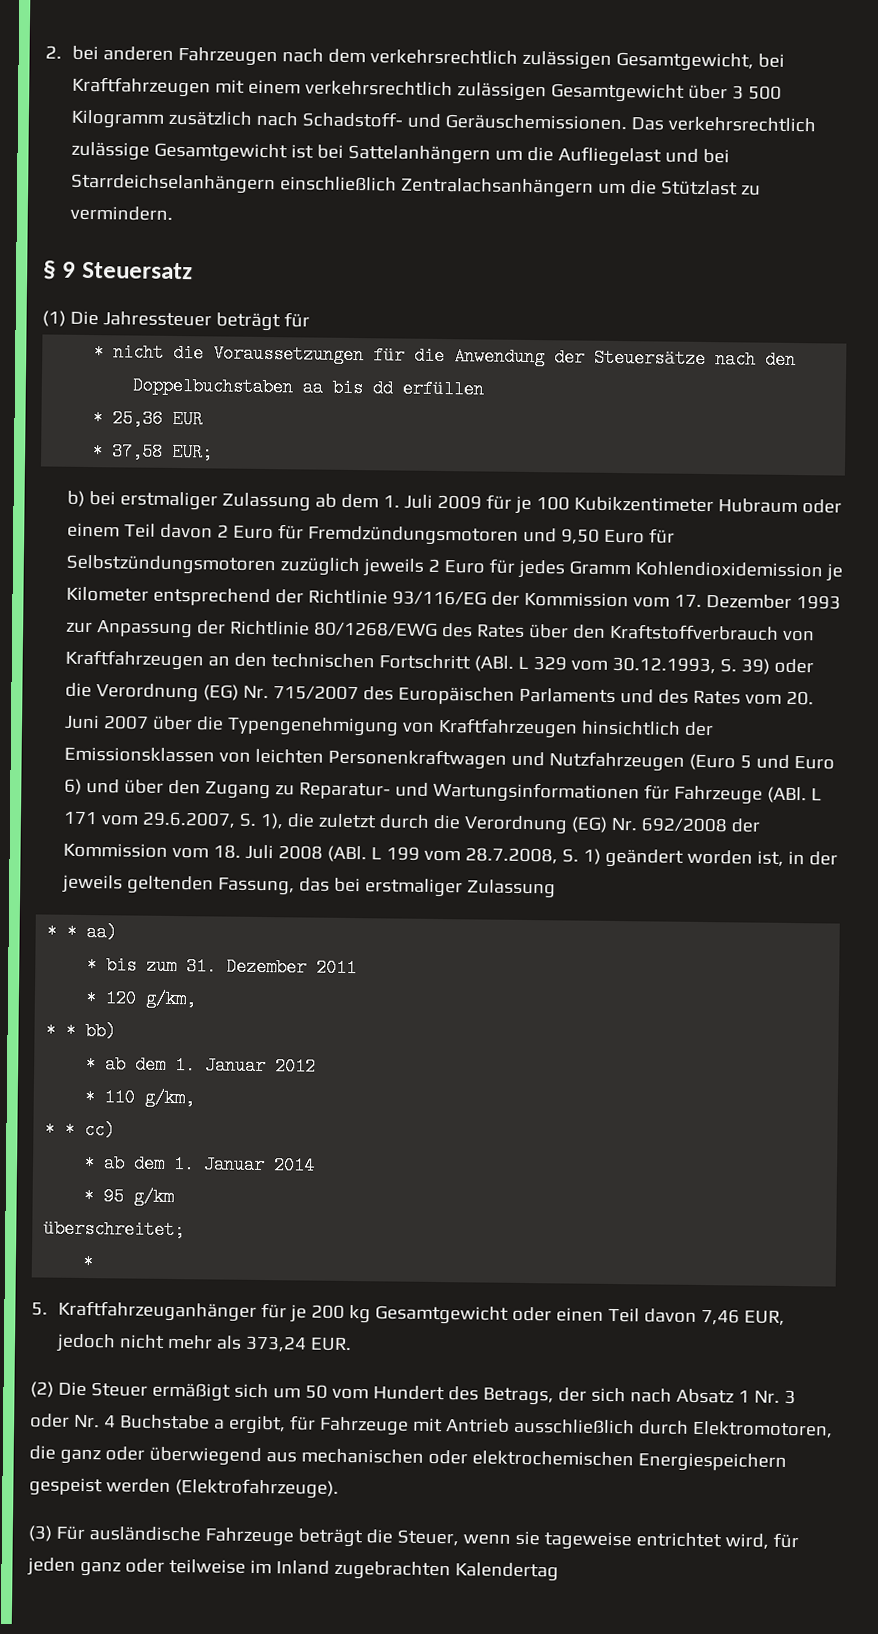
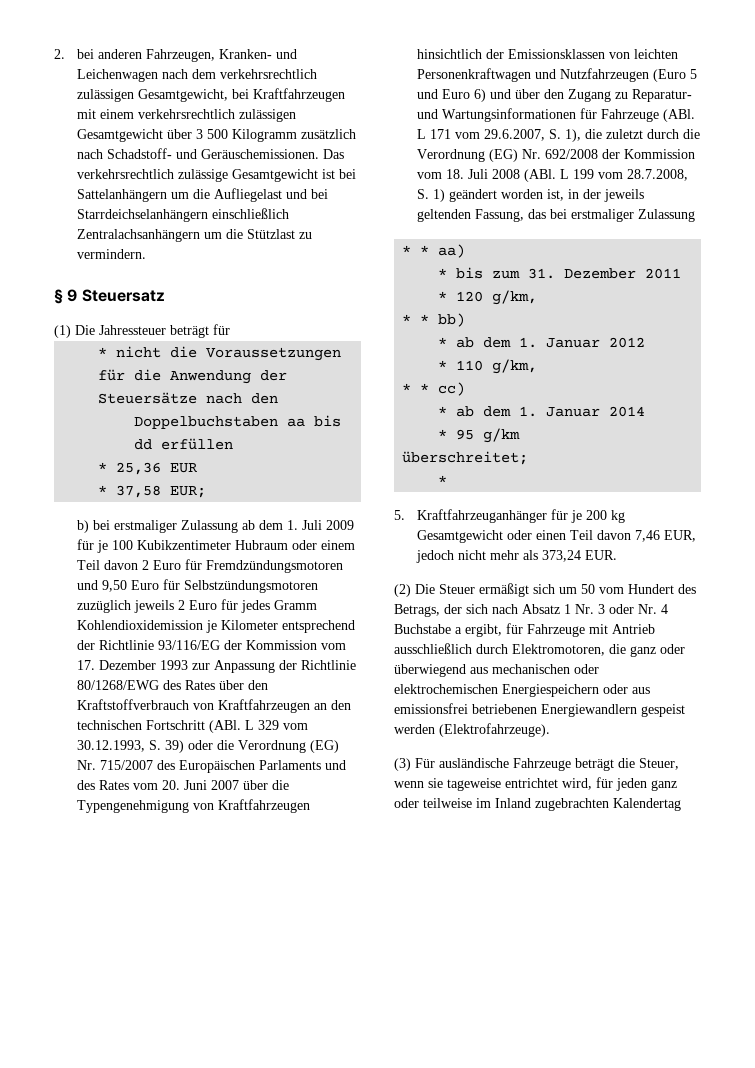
- 2. bei anderen Fahrzeugen nach dem verkehrsrechtlich zulässigen Gesamtgewicht, bei Kraftfahrzeugen mit einem verkehrsrechtlich zulässigen Gesamtgewicht über 3 500 Kilogramm zusätzlich nach Schadstoff- und Geräuschemissionen.
+ 2. bei anderen Fahrzeugen, Kranken- und Leichenwagen nach dem verkehrsrechtlich zulässigen Gesamtgewicht, bei Kraftfahrzeugen mit einem verkehrsrechtlich zulässigen Gesamtgewicht über 3 500 Kilogramm zusätzlich nach Schadstoff- und Geräuschemissionen.
- (2) Die Steuer ermäßigt sich um 50 vom Hundert des Betrags, der sich nach Absatz 1 Nr. 3 oder Nr. 4 Buchstabe a ergibt, für Fahrzeuge mit Antrieb ausschließlich durch Elektromotoren, die ganz oder überwiegend aus mechanischen oder elektrochemischen Energiespeichern gespeist werden (Elektrofahrzeuge).
+ (2) Die Steuer ermäßigt sich um 50 vom Hundert des Betrags, der sich nach Absatz 1 Nr. 3 oder Nr. 4 Buchstabe a ergibt, für Fahrzeuge mit Antrieb ausschließlich durch Elektromotoren, die ganz oder überwiegend aus mechanischen oder elektrochemischen Energiespeichern oder aus emissionsfrei betriebenen Energiewandlern gespeist werden (Elektrofahrzeuge).

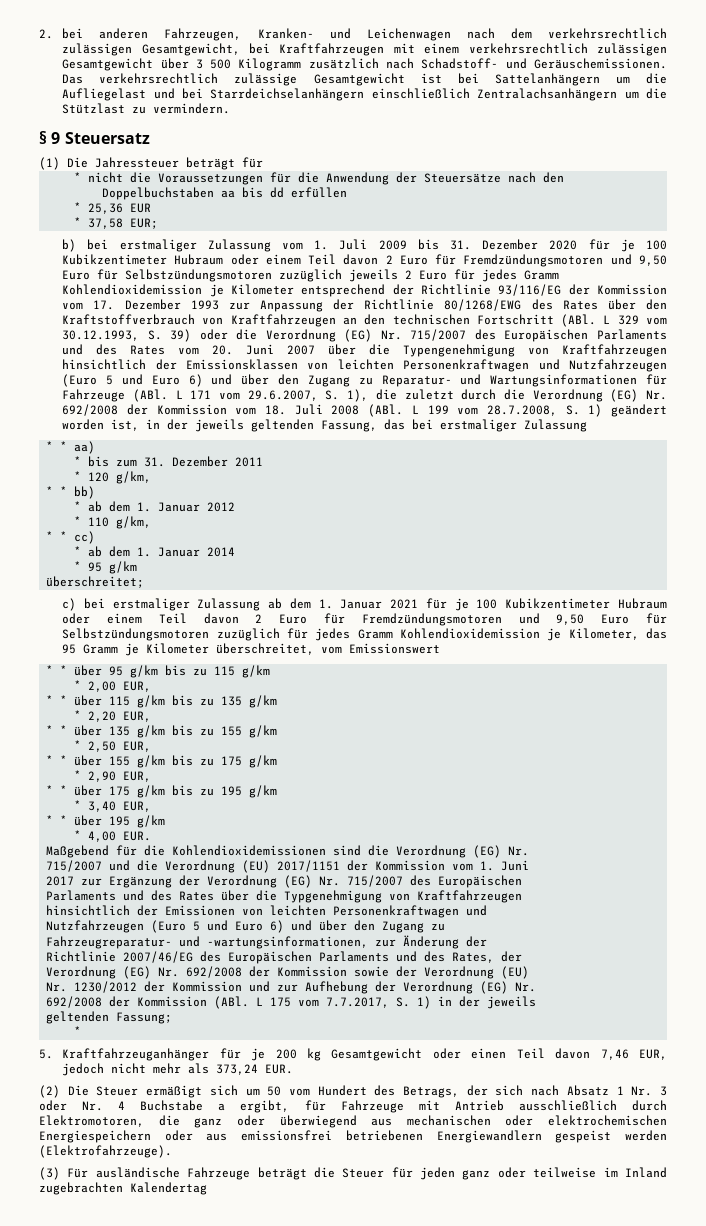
- b) bei erstmaliger Zulassung ab dem 1. Juli 2009 für je 100 Kubikzentimeter Hubraum oder einem Teil davon 2 Euro für Fremdzündungsmotoren und 9,50 Euro für Selbstzündungsmotoren zuzüglich jeweils 2 Euro für jedes Gramm Kohlendioxidemission je Kilometer entsprechend der Richtlinie 93/116/EG der Kommission vom 17. Dezember 1993 zur Anpassung der Richtlinie 80/1268/EWG des Rates über den Kraftstoffverbrauch von Kraftfahrzeugen an den technischen Fortschritt (ABl. L 329 vom 30.12.1993, S. 39) oder die Verordnung (EG) Nr. 715/2007 des Europäischen Parlaments und des Rates vom 20. Juni 2007 über die Typengenehmigung von Kraftfahrzeugen hinsichtlich der Emissionsklassen von leichten Personenkraftwagen und Nutzfahrzeugen (Euro 5 und Euro 6) und über den Zugang zu Reparatur- und Wartungsinformationen für Fahrzeuge (ABl. L 171 vom 29.6.2007, S. 1), die zuletzt durch die Verordnung (EG) Nr. 692/2008 der Kommission vom 18. Juli 2008 (ABl. L 199 vom 28.7.2008, S. 1) geändert worden ist, in der jeweils geltenden Fassung, das bei erstmaliger Zulassung
+ b) bei erstmaliger Zulassung vom 1. Juli 2009 bis 31. Dezember 2020 für je 100 Kubikzentimeter Hubraum oder einem Teil davon 2 Euro für Fremdzündungsmotoren und 9,50 Euro für Selbstzündungsmotoren zuzüglich jeweils 2 Euro für jedes Gramm Kohlendioxidemission je Kilometer entsprechend der Richtlinie 93/116/EG der Kommission vom 17. Dezember 1993 zur Anpassung der Richtlinie 80/1268/EWG des Rates über den Kraftstoffverbrauch von Kraftfahrzeugen an den technischen Fortschritt (ABl. L 329 vom 30.12.1993, S. 39) oder die Verordnung (EG) Nr. 715/2007 des Europäischen Parlaments und des Rates vom 20. Juni 2007 über die Typengenehmigung von Kraftfahrzeugen hinsichtlich der Emissionsklassen von leichten Personenkraftwagen und Nutzfahrzeugen (Euro 5 und Euro 6) und über den Zugang zu Reparatur- und Wartungsinformationen für Fahrzeuge (ABl. L 171 vom 29.6.2007, S. 1), die zuletzt durch die Verordnung (EG) Nr. 692/2008 der Kommission vom 18. Juli 2008 (ABl. L 199 vom 28.7.2008, S. 1) geändert worden ist, in der jeweils geltenden Fassung, das bei erstmaliger Zulassung
+ c) bei erstmaliger Zulassung ab dem 1. Januar 2021 für je 100 Kubikzentimeter Hubraum oder einem Teil davon 2 Euro für Fremdzündungsmotoren und 9,50 Euro für Selbstzündungsmotoren zuzüglich für jedes Gramm Kohlendioxidemission je Kilometer, das 95 Gramm je Kilometer überschreitet, vom Emissionswert
+ * * über 95 g/km bis zu 115 g/km
+ * 2,00 EUR,
+ * * über 115 g/km bis zu 135 g/km
+ * 2,20 EUR,
+ * * über 135 g/km bis zu 155 g/km
+ * 2,50 EUR,
+ * * über 155 g/km bis zu 175 g/km
+ * 2,90 EUR,
+ * * über 175 g/km bis zu 195 g/km
+ * 3,40 EUR,
+ * * über 195 g/km
+ * 4,00 EUR.
+ Maßgebend für die Kohlendioxidemissionen sind die Verordnung (EG) Nr.
+ 715/2007 und die Verordnung (EU) 2017/1151 der Kommission vom 1. Juni
+ 2017 zur Ergänzung der Verordnung (EG) Nr. 715/2007 des Europäischen
+ Parlaments und des Rates über die Typgenehmigung von Kraftfahrzeugen
+ hinsichtlich der Emissionen von leichten Personenkraftwagen und
+ Nutzfahrzeugen (Euro 5 und Euro 6) und über den Zugang zu
+ Fahrzeugreparatur- und -wartungsinformationen, zur Änderung der
+ Richtlinie 2007/46/EG des Europäischen Parlaments und des Rates, der
+ Verordnung (EG) Nr. 692/2008 der Kommission sowie der Verordnung (EU)
+ Nr. 1230/2012 der Kommission und zur Aufhebung der Verordnung (EG) Nr.
+ 692/2008 der Kommission (ABl. L 175 vom 7.7.2017, S. 1) in der jeweils
+ geltenden Fassung;
- (3) Für ausländische Fahrzeuge beträgt die Steuer, wenn sie tageweise entrichtet wird, für jeden ganz oder teilweise im Inland zugebrachten Kalendertag
+ (3) Für ausländische Fahrzeuge beträgt die Steuer für jeden ganz oder teilweise im Inland zugebrachten Kalendertag

